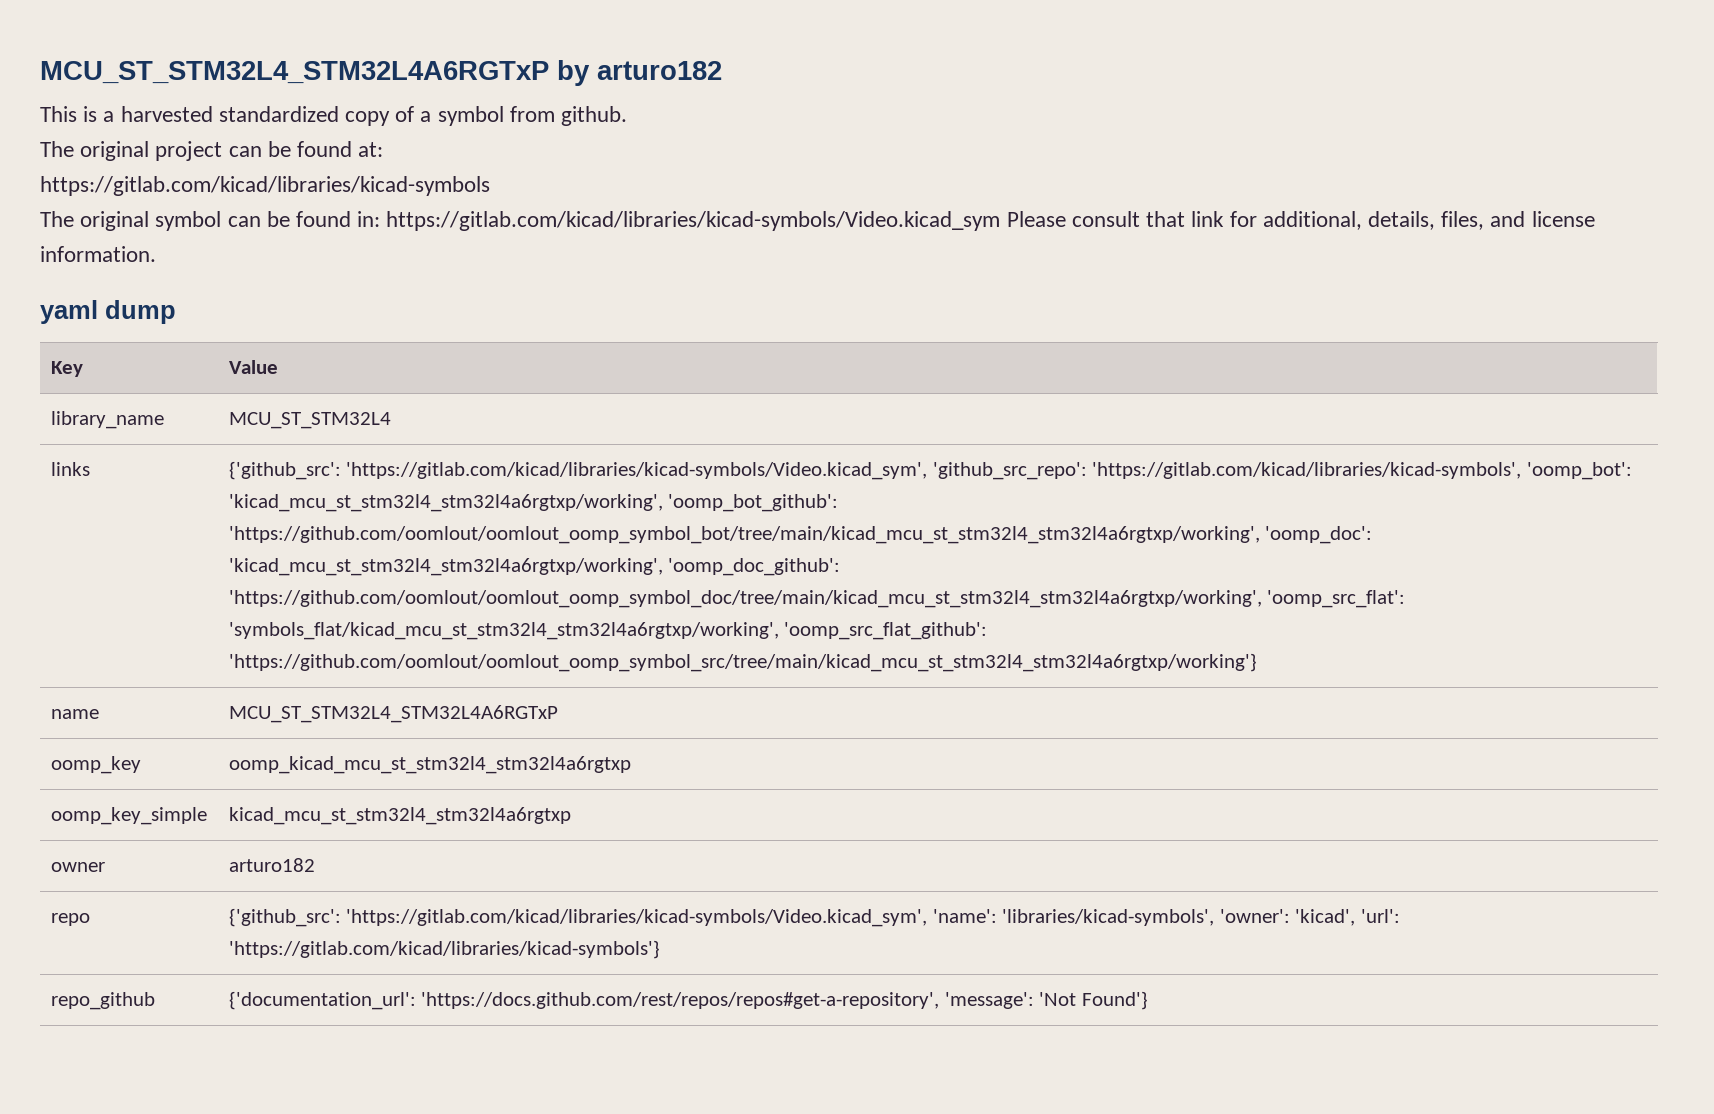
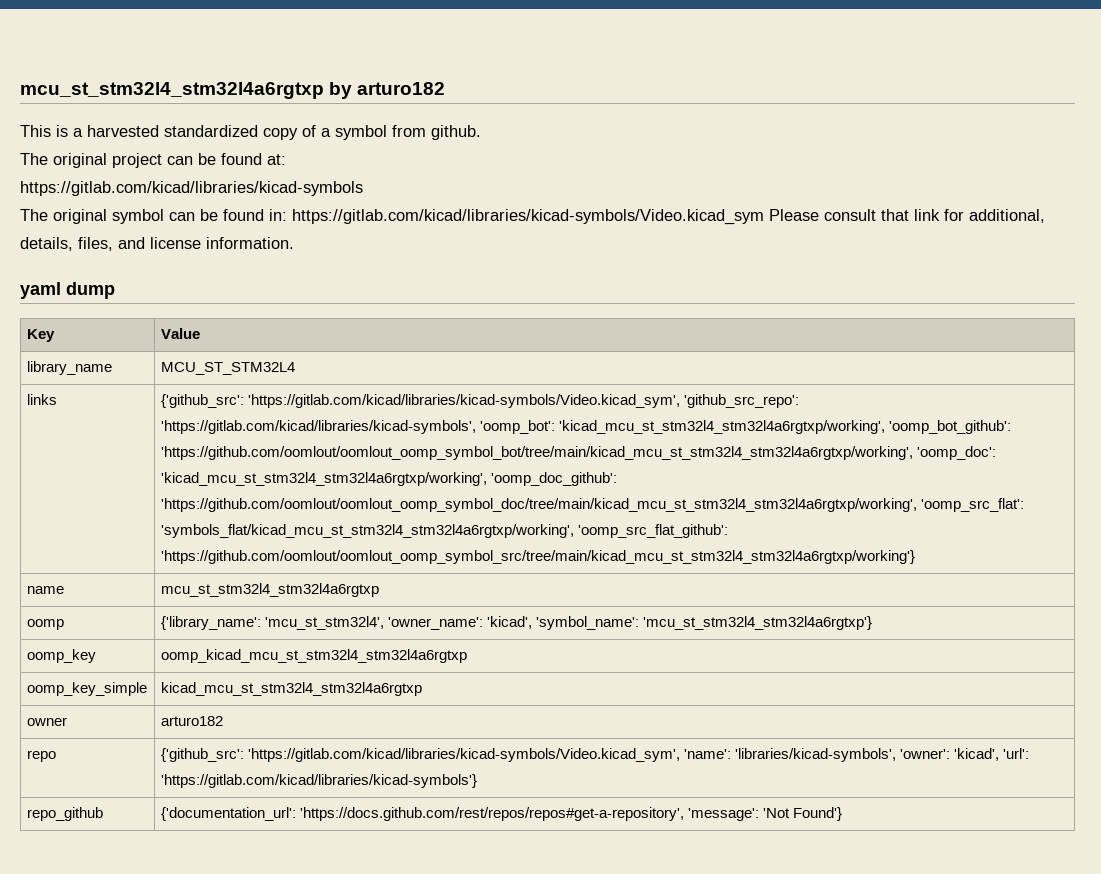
- MCU_ST_STM32L4_STM32L4A6RGTxP by arturo182
+ mcu_st_stm32l4_stm32l4a6rgtxp by arturo182
- name | MCU_ST_STM32L4_STM32L4A6RGTxP
+ name | mcu_st_stm32l4_stm32l4a6rgtxp
+ oomp | {'library_name': 'mcu_st_stm32l4', 'owner_name': 'kicad', 'symbol_name': 'mcu_st_stm32l4_stm32l4a6rgtxp'}

